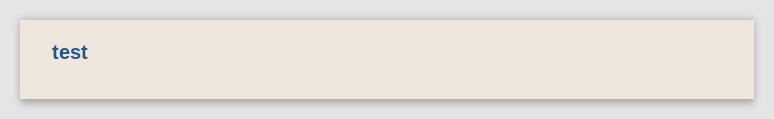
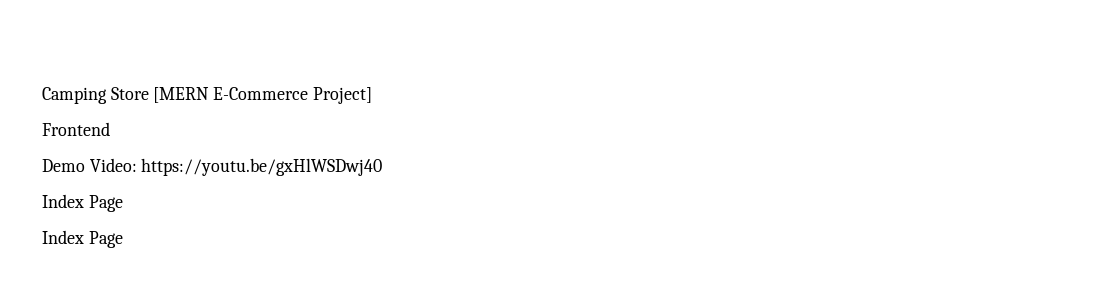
- test
+ Camping Store [MERN E-Commerce Project]
+ Frontend
+ Demo Video: https://youtu.be/gxHlWSDwj40
+ Index Page
+ Index Page

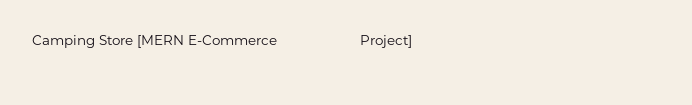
- Frontend
- Demo Video: https://youtu.be/gxHlWSDwj40
- Index Page
- Index Page

